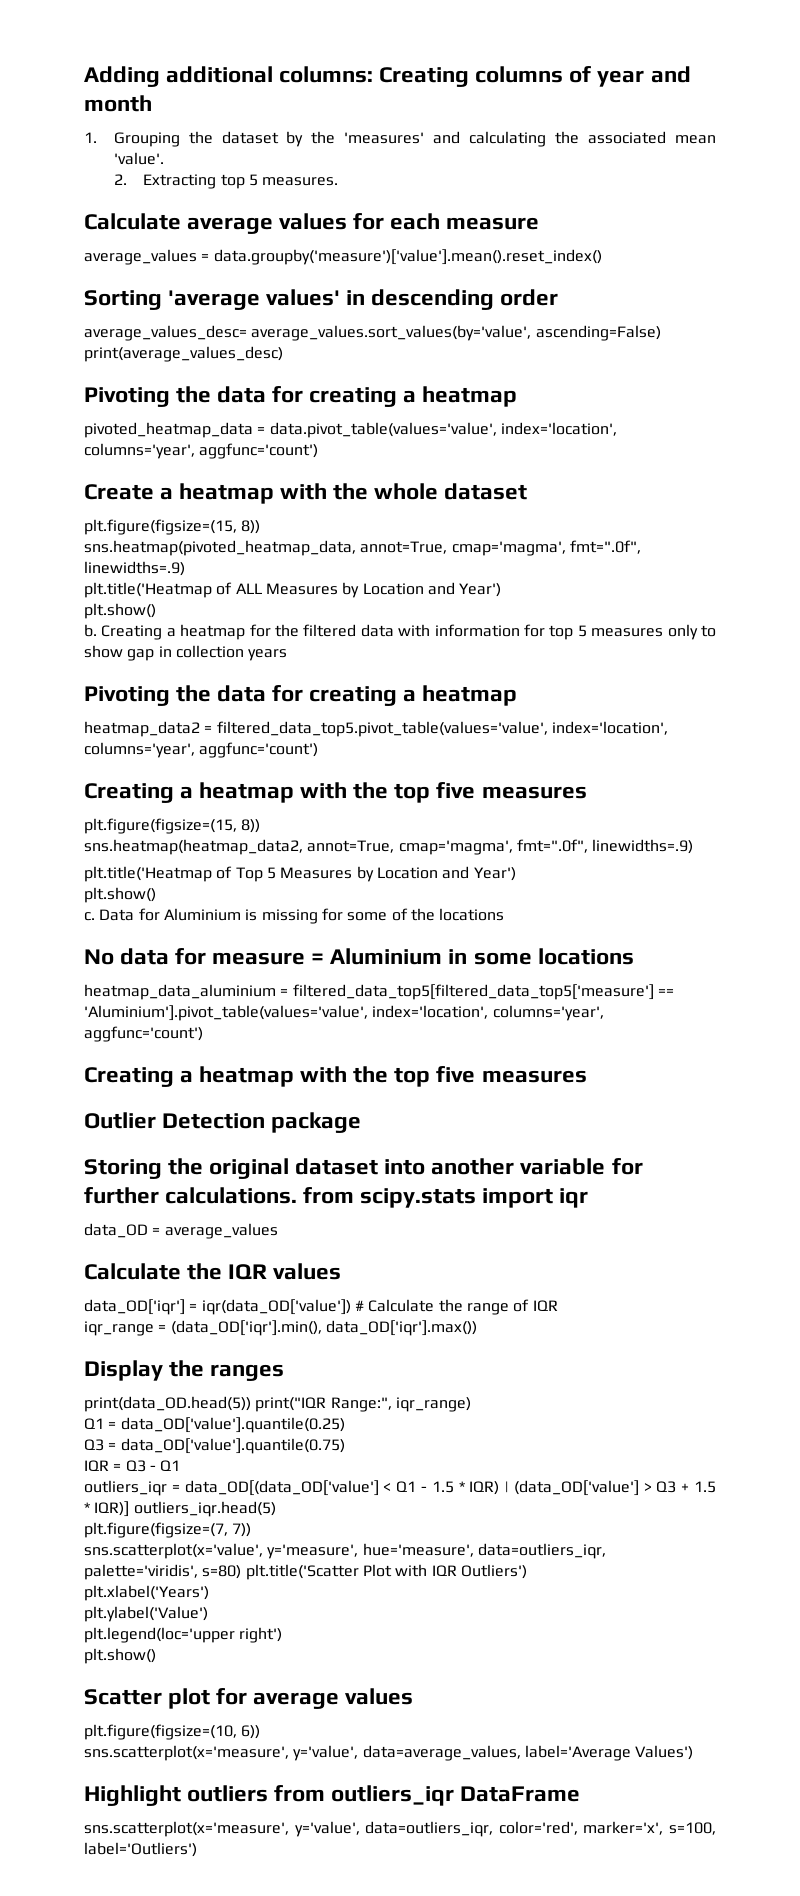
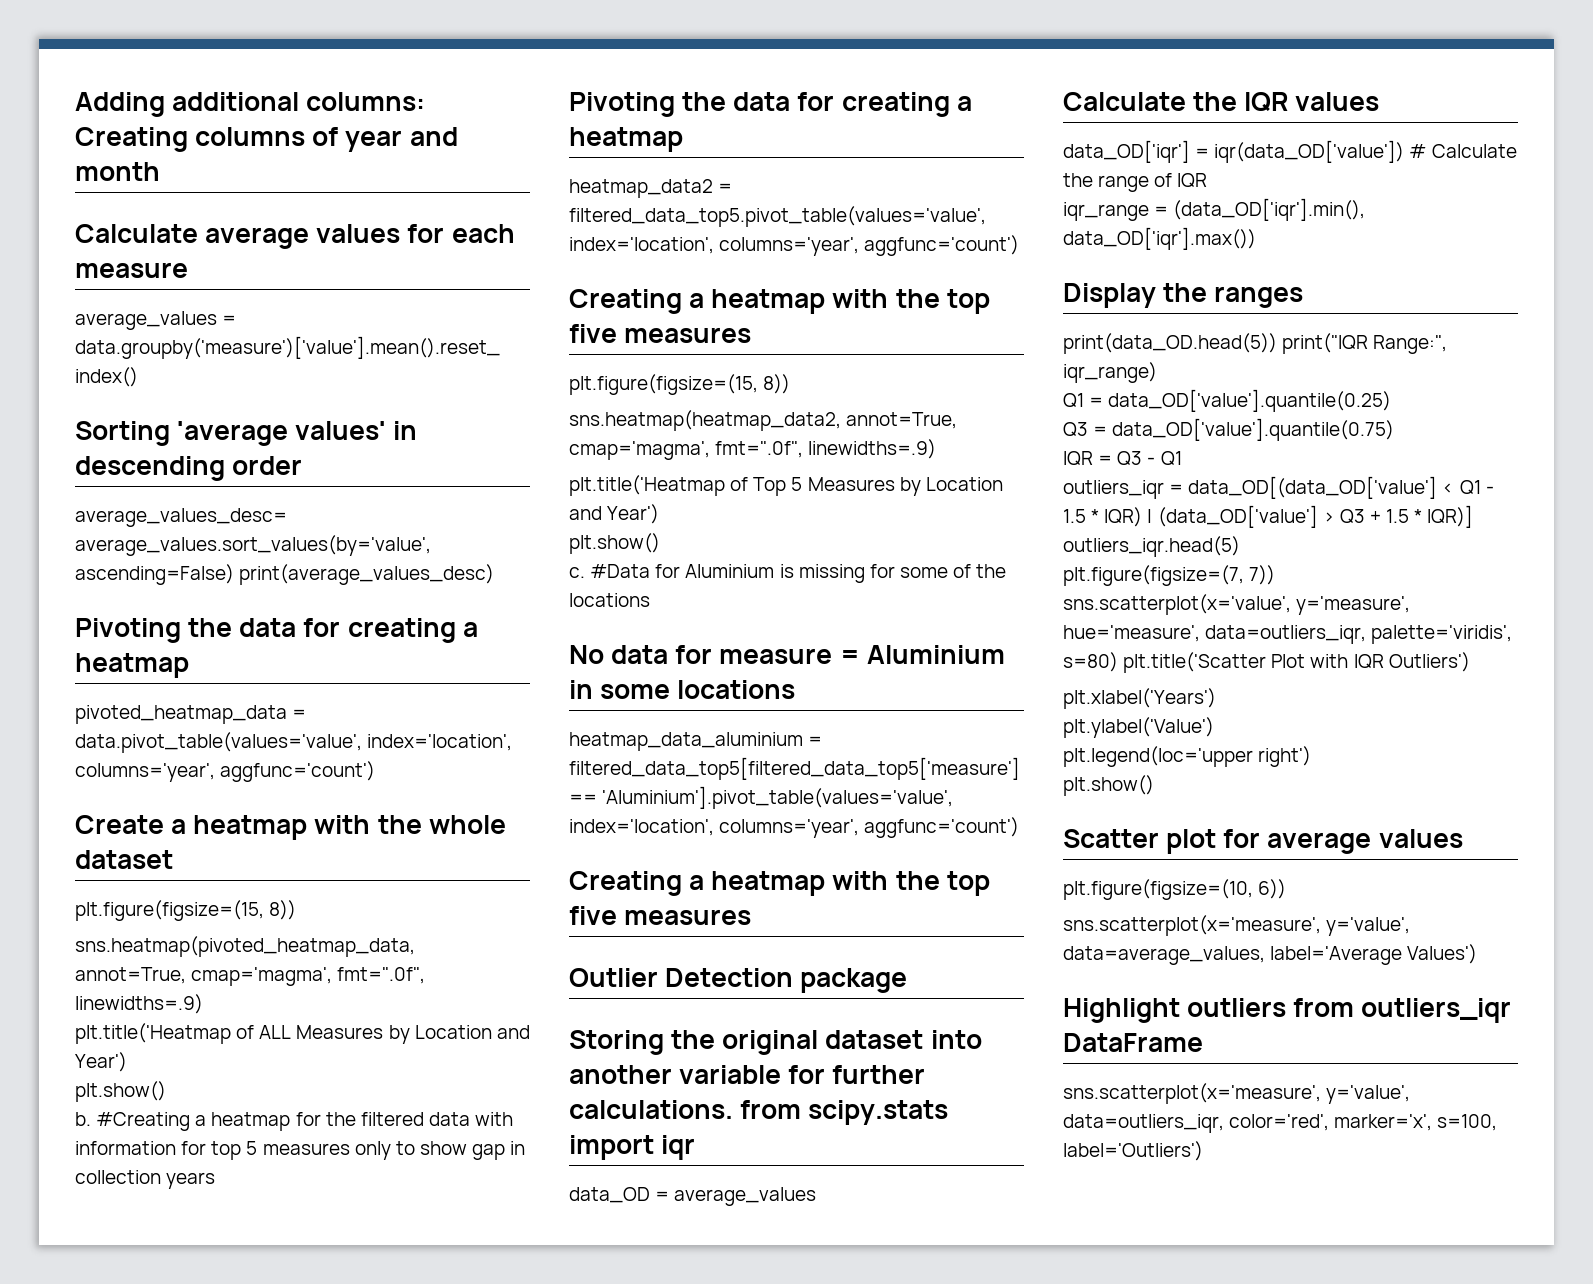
- 1. Grouping the dataset by the 'measures' and calculating the associated mean 'value'.
- 2. Extracting top 5 measures.
- Creating a heatmap for the filtered data with information for top 5 measures only to show gap in collection years
+ #Creating a heatmap for the filtered data with information for top 5 measures only to show gap in collection years
- Data for Aluminium is missing for some of the locations
+ #Data for Aluminium is missing for some of the locations

